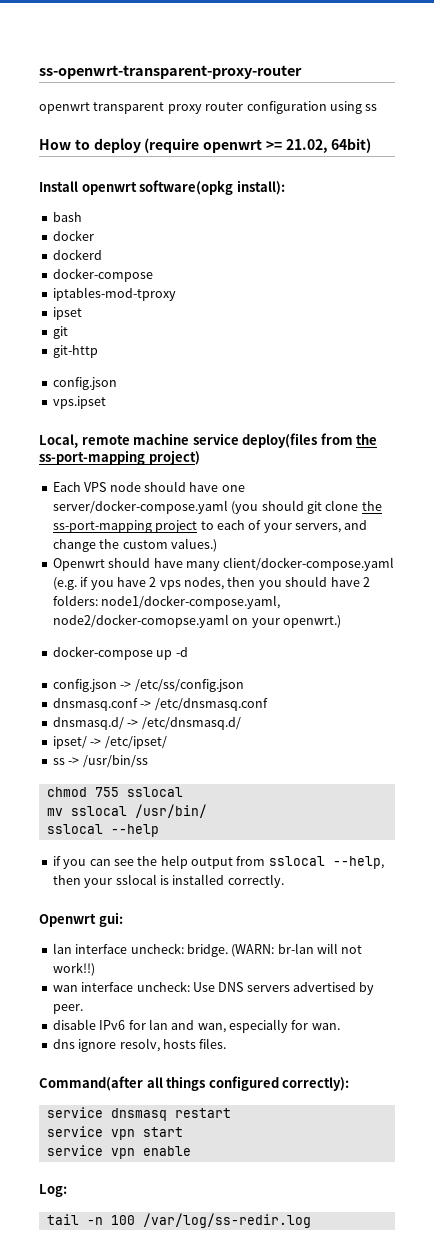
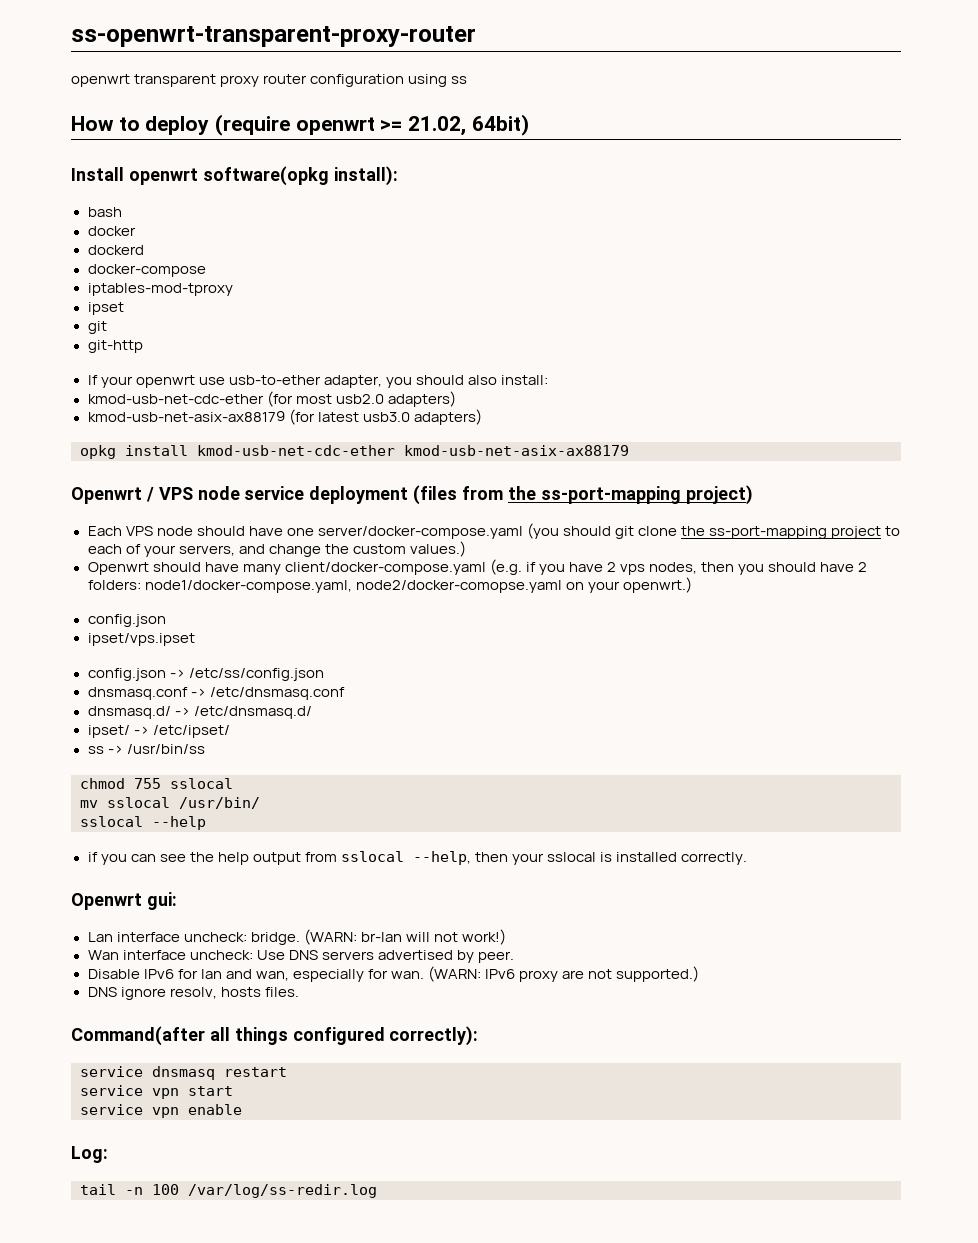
  git-http
- config.json
- vps.ipset
- Local, remote machine service deploy(files from the ss-port-mapping project)
+ If your openwrt use usb-to-ether adapter, you should also install:
+ kmod-usb-net-cdc-ether (for most usb2.0 adapters)
+ kmod-usb-net-asix-ax88179 (for latest usb3.0 adapters)
+ opkg install kmod-usb-net-cdc-ether kmod-usb-net-asix-ax88179
+ Openwrt / VPS node service deployment (files from the ss-port-mapping project)
  Openwrt should have many client/docker-compose.yaml (e.g. if you have 2 vps nodes, then you should have 2 folders: node1/docker-compose.yaml, node2/docker-comopse.yaml on your openwrt.)
- docker-compose up -d
+ config.json
+ ipset/vps.ipset
- lan interface uncheck: bridge.
+ Lan interface uncheck: bridge.
- (WARN: br-lan will not work!!)
- wan interface uncheck: Use DNS servers advertised by peer.
+ (WARN: br-lan will not work!)
+ Wan interface uncheck: Use DNS servers advertised by peer.
- disable IPv6 for lan and wan, especially for wan.
- dns ignore resolv, hosts files.
+ Disable IPv6 for lan and wan, especially for wan. (WARN: IPv6 proxy are not supported.)
+ DNS ignore resolv, hosts files.

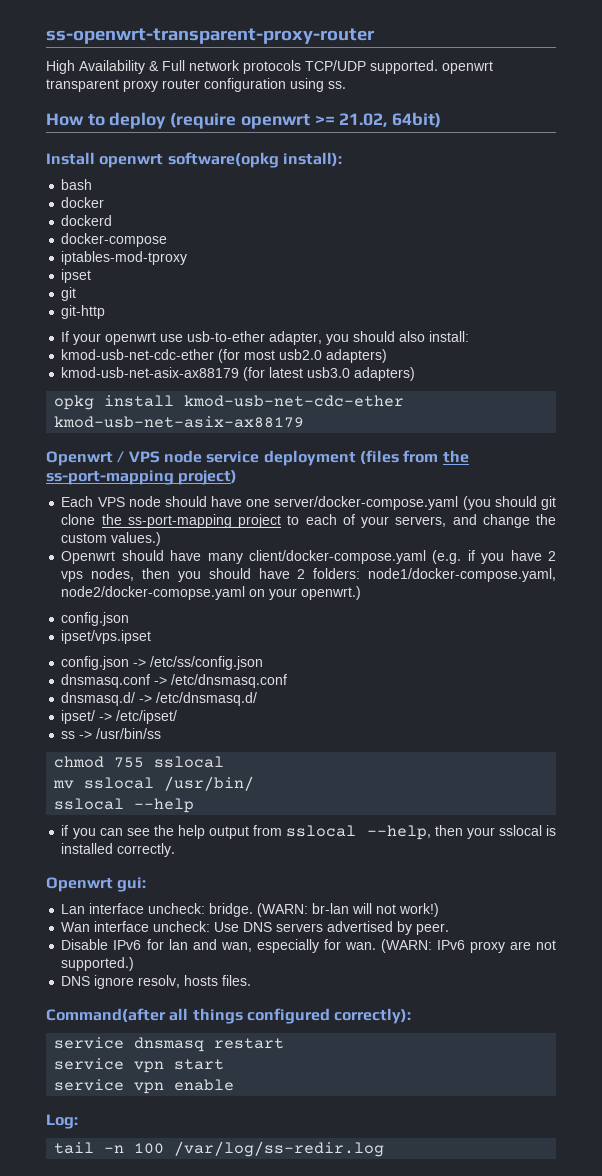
- openwrt transparent proxy router configuration using ss
+ High Availability & Full network protocols TCP/UDP supported. openwrt transparent proxy router configuration using ss.

